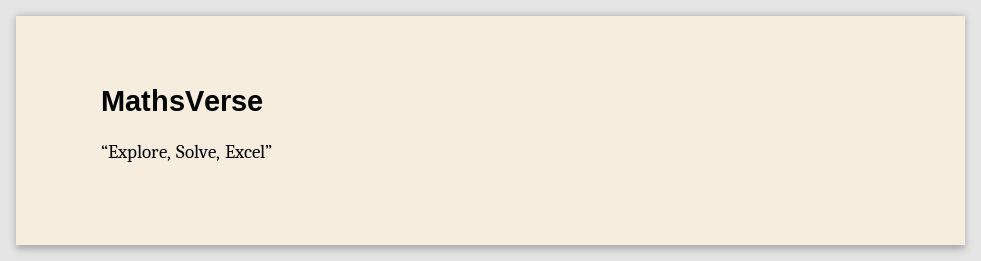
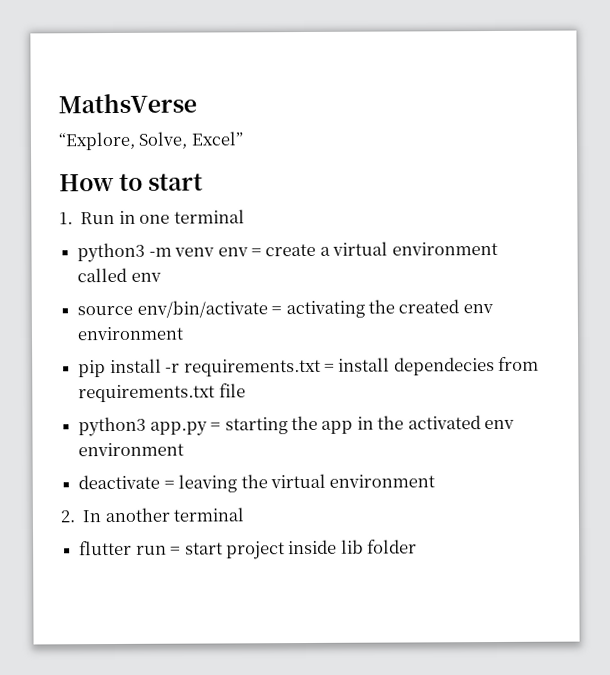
+ How to start
+ 1. Run in one terminal
+ python3 -m venv env = create a virtual environment called env
+ source env/bin/activate = activating the created env environment
+ pip install -r requirements.txt = install dependecies from requirements.txt file
+ python3 app.py = starting the app in the activated env environment
+ deactivate = leaving the virtual environment
+ 2. In another terminal
+ flutter run = start project inside lib folder

